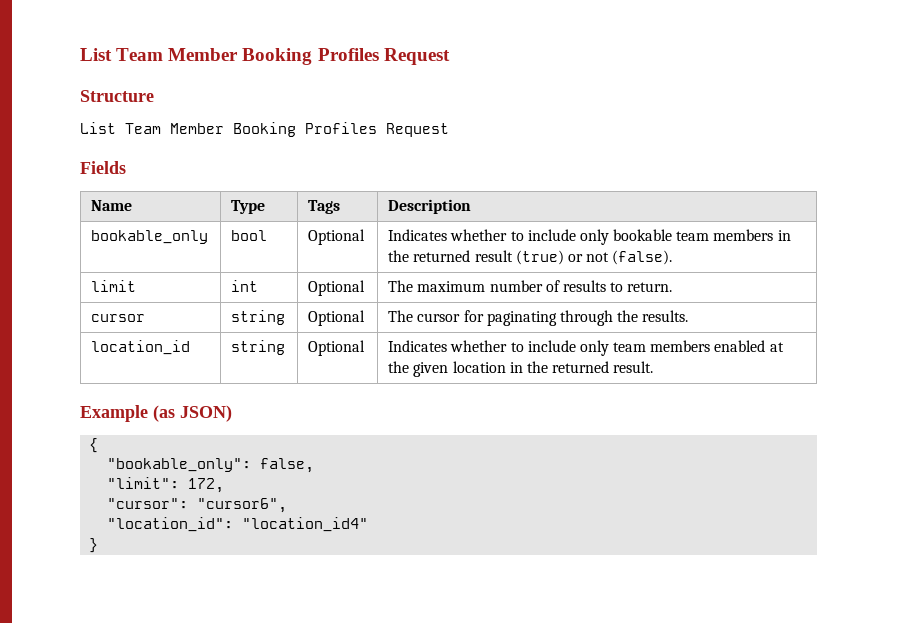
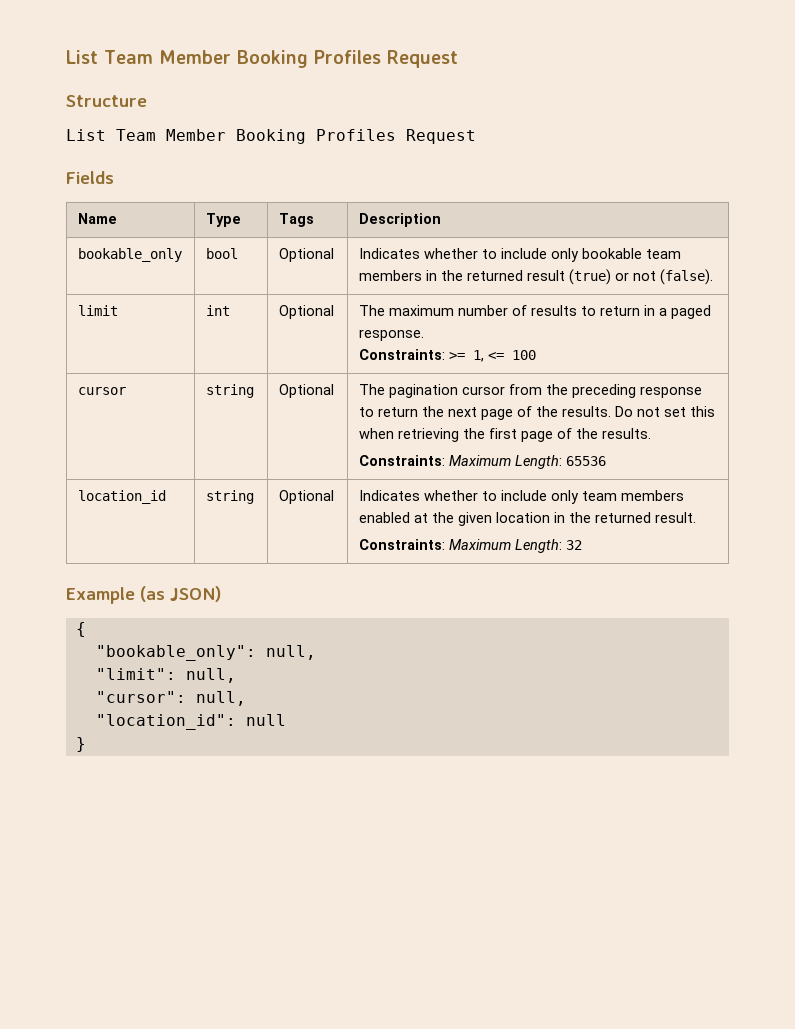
- limit | int | Optional | The maximum number of results to return.
- cursor | string | Optional | The cursor for paginating through the results.
+ limit | int | Optional | The maximum number of results to return in a paged response.
+ Constraints: >= 1, <= 100
+ cursor | string | Optional | The pagination cursor from the preceding response to return the next page of the results. Do not set this when retrieving the first page of the results.
+ Constraints: Maximum Length: 65536
  location_id | string | Optional | Indicates whether to include only team members enabled at the given location in the returned result.
+ Constraints: Maximum Length: 32
- "bookable_only": false,
+ "bookable_only": null,
- "limit": 172,
+ "limit": null,
- "cursor": "cursor6",
+ "cursor": null,
- "location_id": "location_id4"
+ "location_id": null

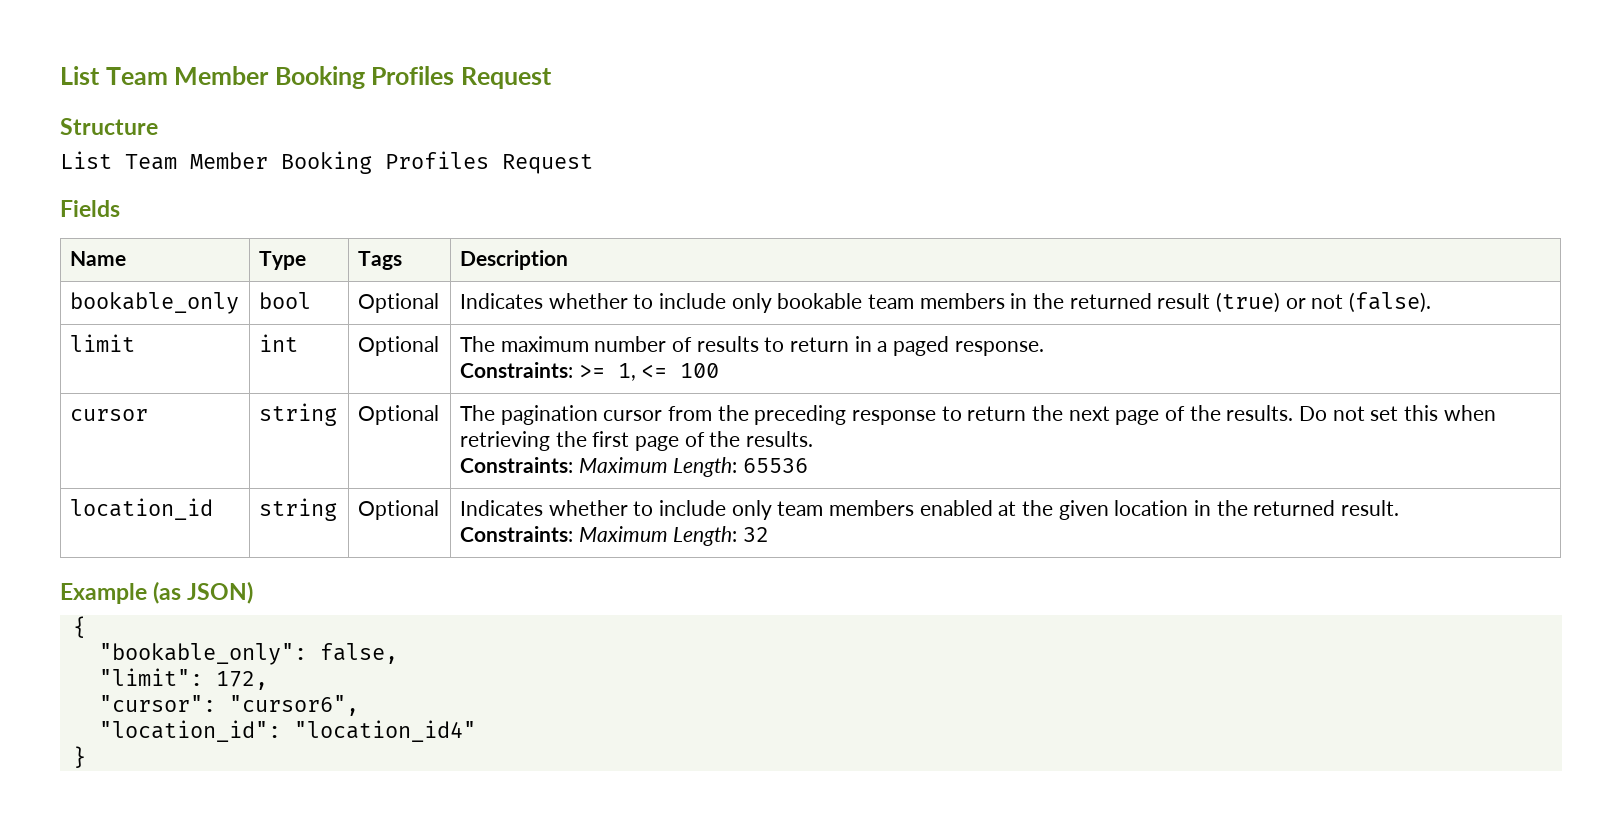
- "bookable_only": null,
+ "bookable_only": false,
- "limit": null,
+ "limit": 172,
- "cursor": null,
+ "cursor": "cursor6",
- "location_id": null
+ "location_id": "location_id4"

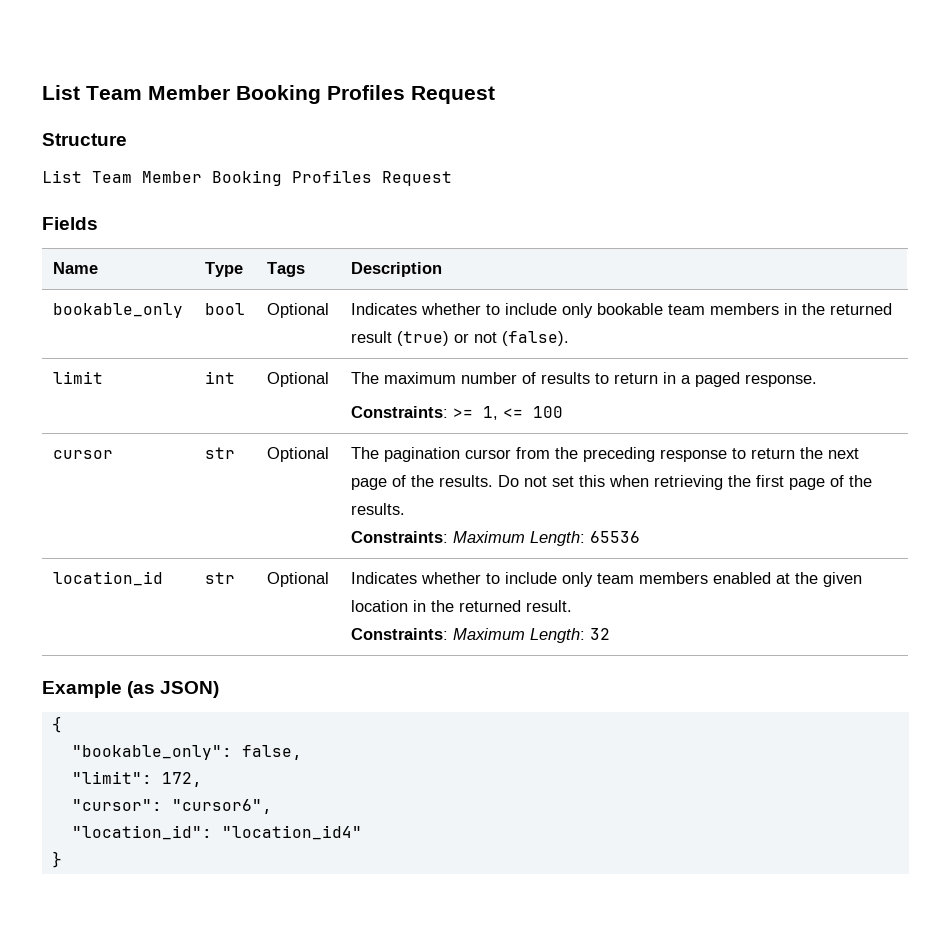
- cursor | string | Optional | The pagination cursor from the preceding response to return the next page of the results. Do not set this when retrieving the first page of the results.
+ cursor | str | Optional | The pagination cursor from the preceding response to return the next page of the results. Do not set this when retrieving the first page of the results.
- location_id | string | Optional | Indicates whether to include only team members enabled at the given location in the returned result.
+ location_id | str | Optional | Indicates whether to include only team members enabled at the given location in the returned result.

